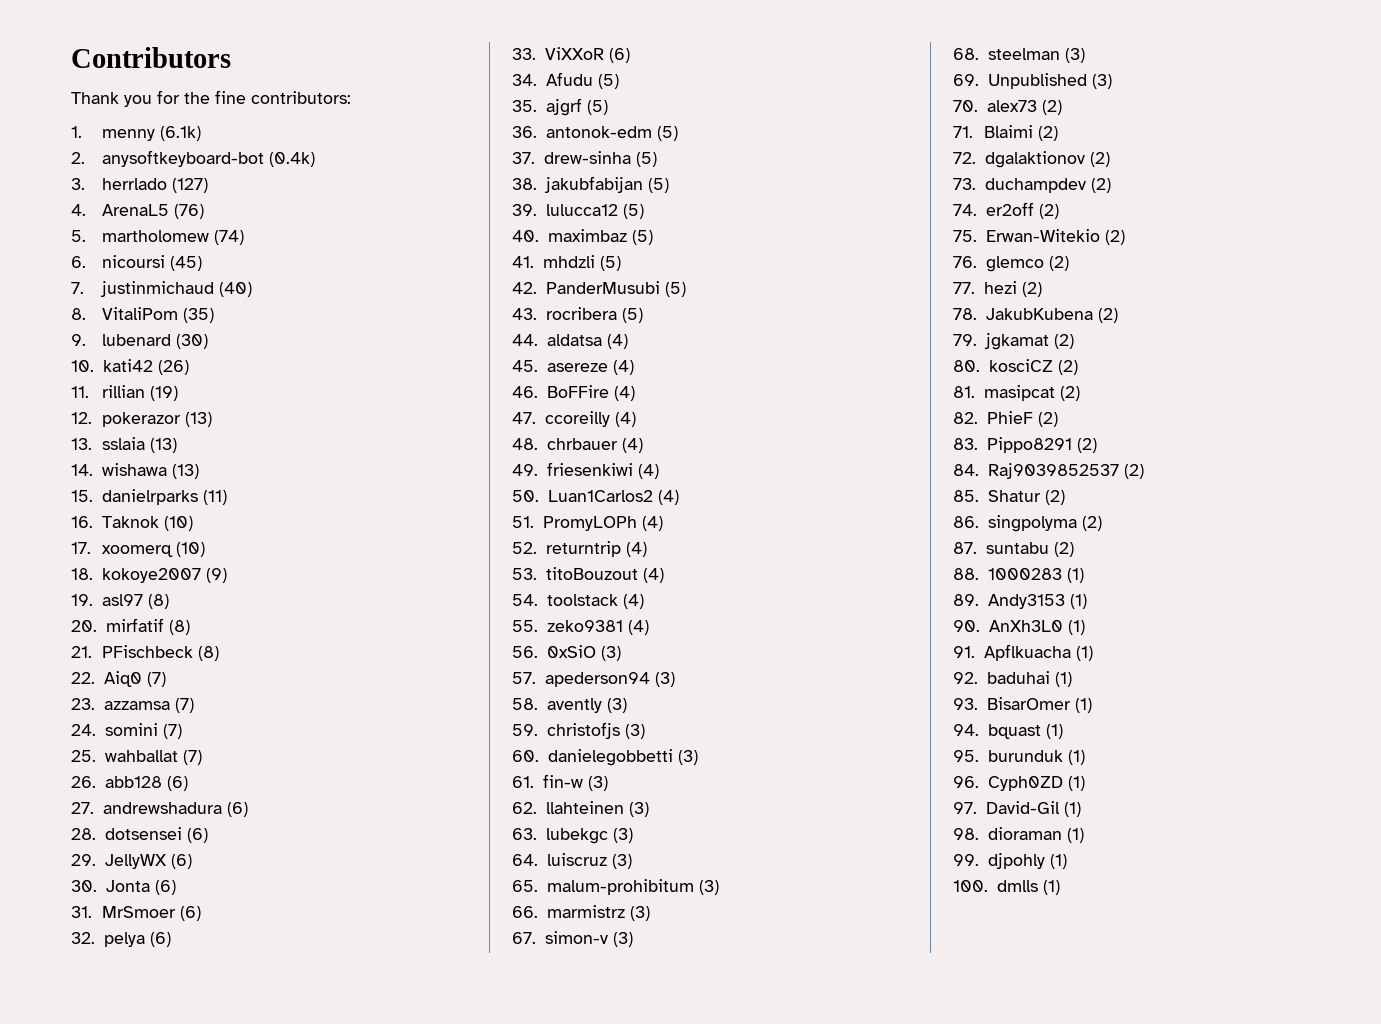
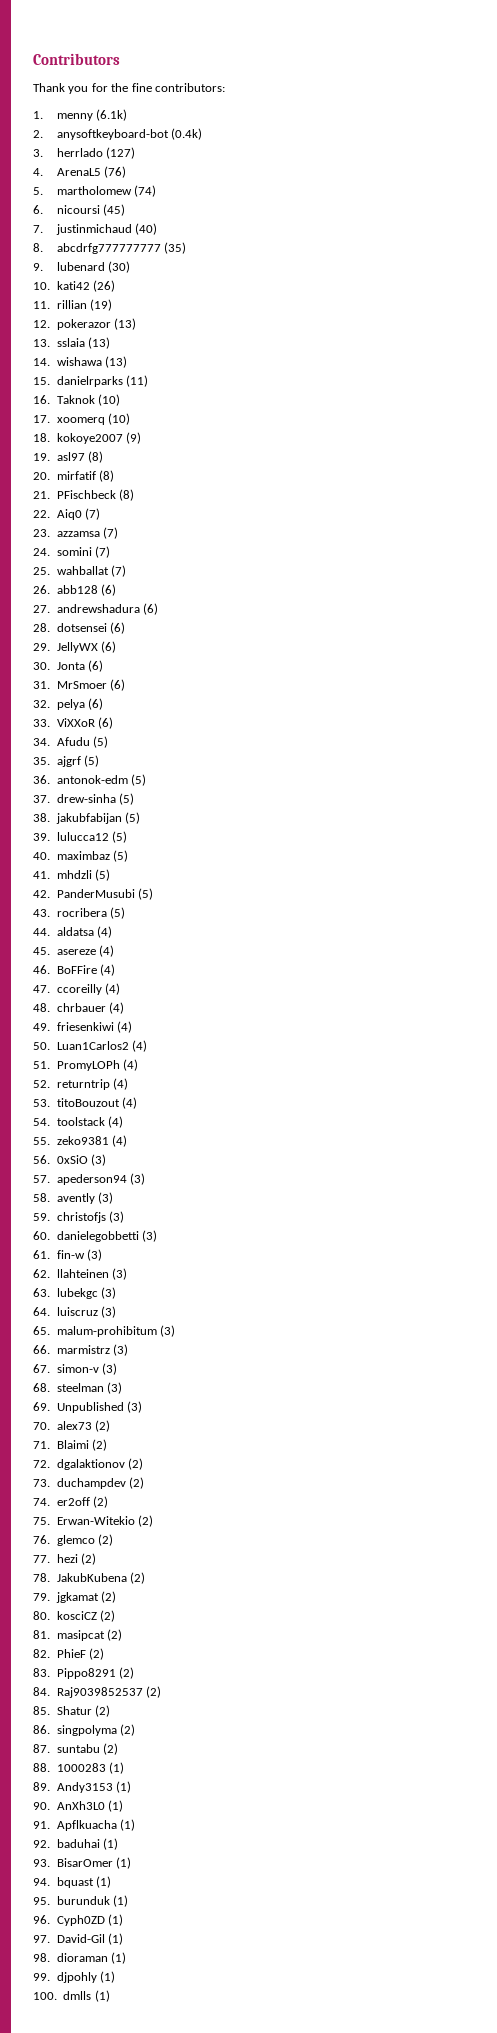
- 8. VitaliPom (35)
+ 8. abcdrfg777777777 (35)

